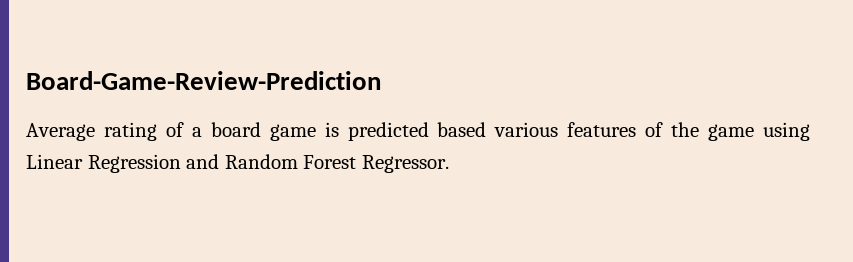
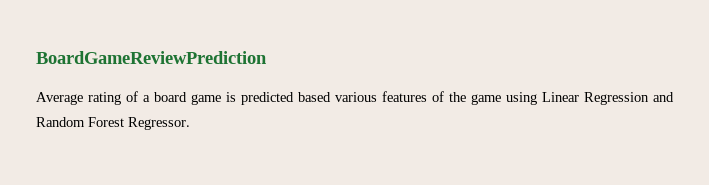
- Board-Game-Review-Prediction
+ BoardGameReviewPrediction

